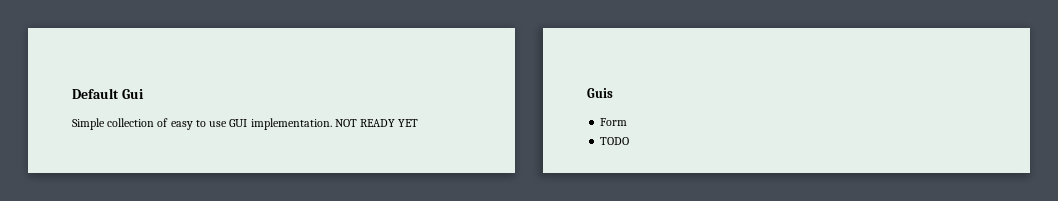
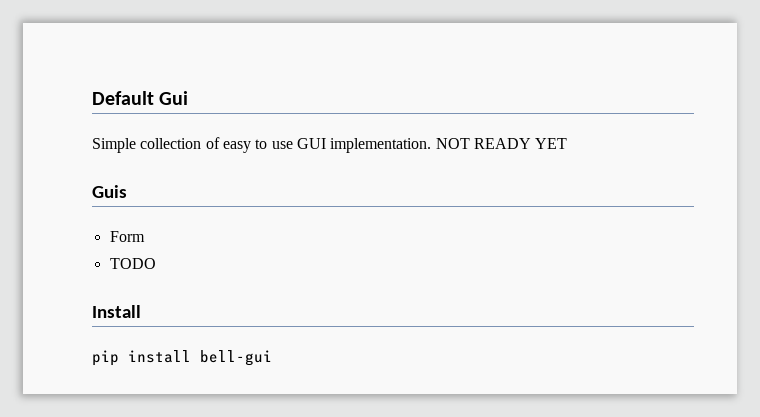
+ Install
+ pip install bell-gui

